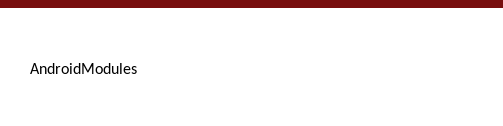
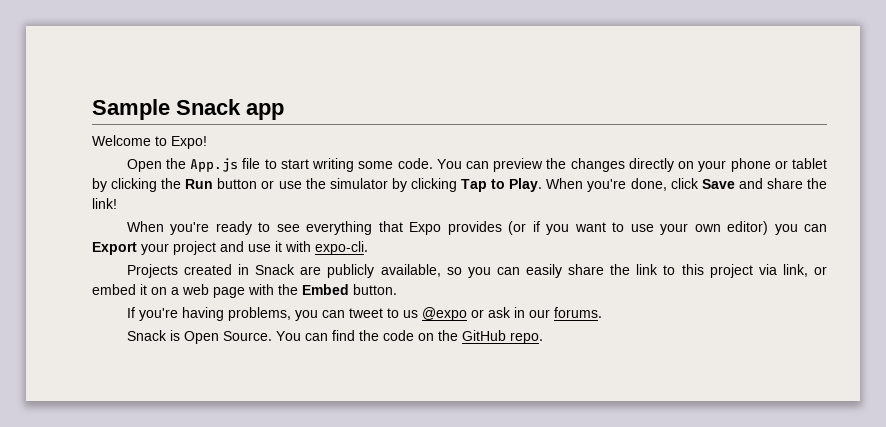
- AndroidModules
+ Sample Snack app
+ Welcome to Expo!
+ Open the App.js file to start writing some code. You can preview the changes directly on your phone or tablet by clicking the Run button or use the simulator by clicking Tap to Play. When you're done, click Save and share the link!
+ When you're ready to see everything that Expo provides (or if you want to use your own editor) you can Export your project and use it with expo-cli.
+ Projects created in Snack are publicly available, so you can easily share the link to this project via link, or embed it on a web page with the Embed button.
+ If you're having problems, you can tweet to us @expo or ask in our forums.
+ Snack is Open Source. You can find the code on the GitHub repo.

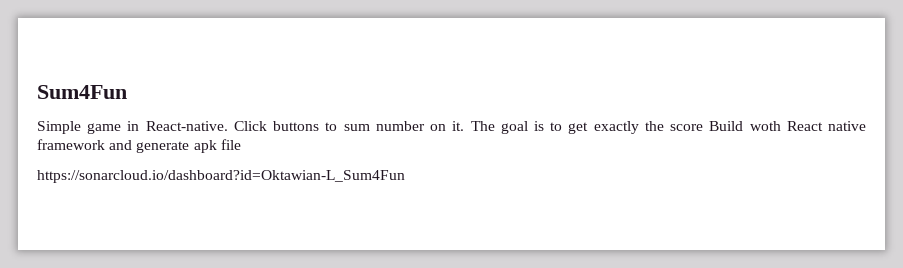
- Sample Snack app
- Welcome to Expo!
- Open the App.js file to start writing some code. You can preview the changes directly on your phone or tablet by clicking the Run button or use the simulator by clicking Tap to Play. When you're done, click Save and share the link!
- When you're ready to see everything that Expo provides (or if you want to use your own editor) you can Export your project and use it with expo-cli.
- Projects created in Snack are publicly available, so you can easily share the link to this project via link, or embed it on a web page with the Embed button.
- If you're having problems, you can tweet to us @expo or ask in our forums.
- Snack is Open Source. You can find the code on the GitHub repo.
+ Sum4Fun
+ Simple game in React-native. Click buttons to sum number on it. The goal is to get exactly the score Build woth React native framework and generate apk file
+ https://sonarcloud.io/dashboard?id=Oktawian-L_Sum4Fun

